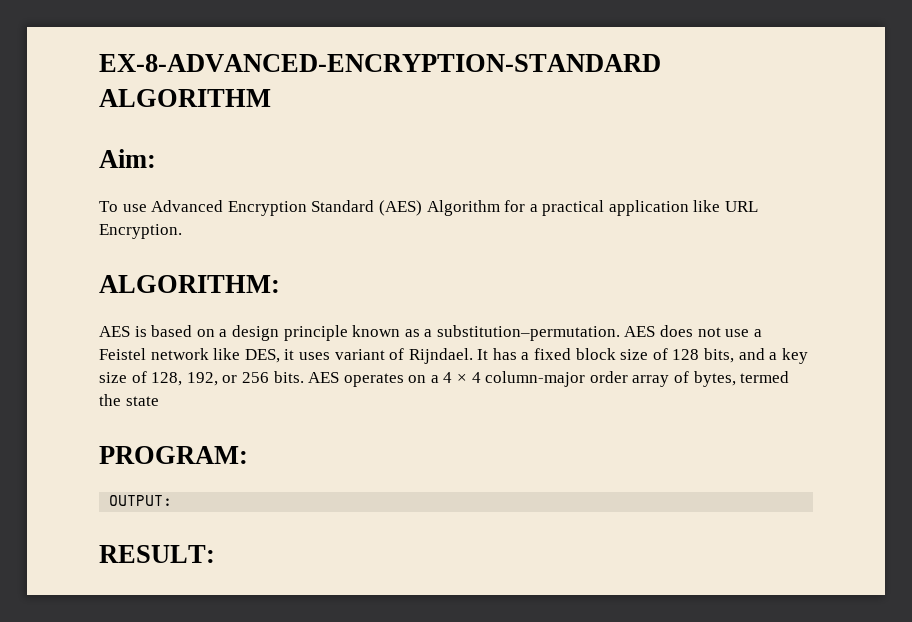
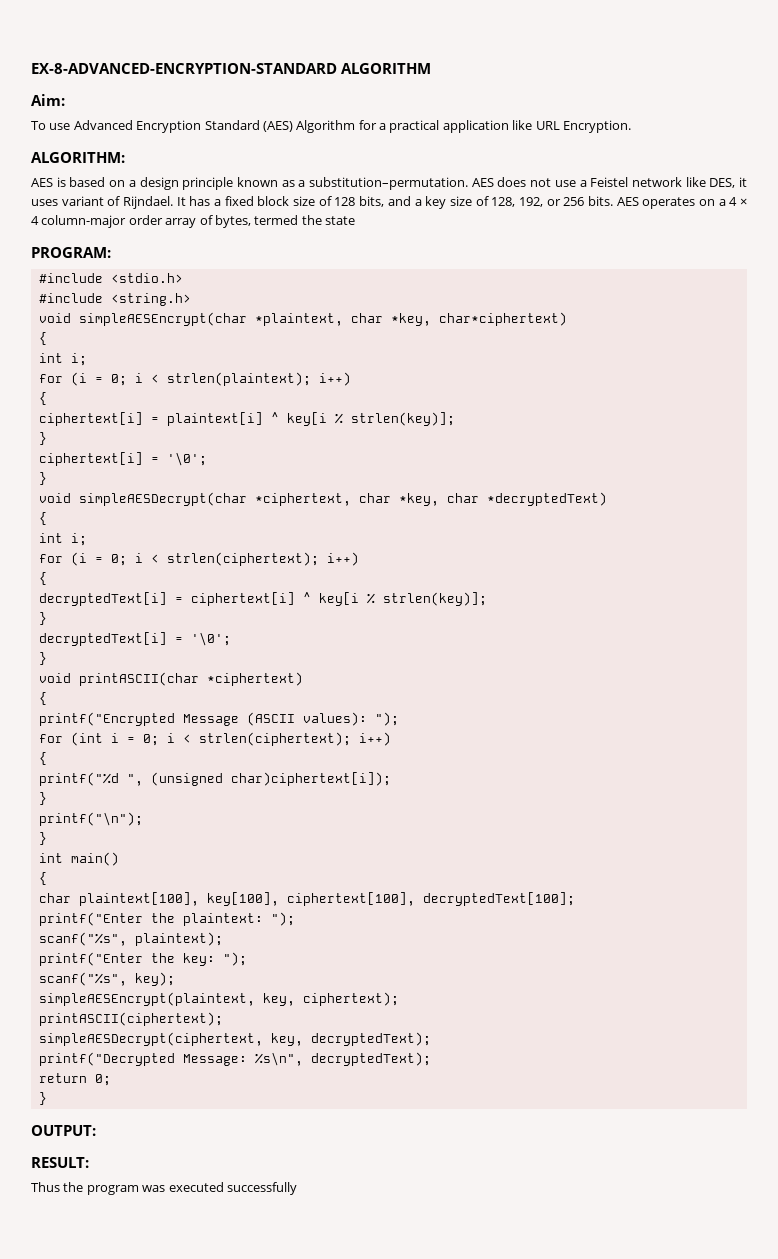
+ #include <stdio.h>
+ #include <string.h>
+ void simpleAESEncrypt(char *plaintext, char *key, char*ciphertext)
+ {
+ int i;
+ for (i = 0; i < strlen(plaintext); i++)
+ {
+ ciphertext[i] = plaintext[i] ^ key[i % strlen(key)];
+ }
+ ciphertext[i] = '\0';
+ }
+ void simpleAESDecrypt(char *ciphertext, char *key, char *decryptedText)
+ {
+ int i;
+ for (i = 0; i < strlen(ciphertext); i++)
+ {
+ decryptedText[i] = ciphertext[i] ^ key[i % strlen(key)];
+ }
+ decryptedText[i] = '\0';
+ }
+ void printASCII(char *ciphertext)
+ {
+ printf("Encrypted Message (ASCII values): ");
+ for (int i = 0; i < strlen(ciphertext); i++)
+ {
+ printf("%d ", (unsigned char)ciphertext[i]);
+ }
+ printf("\n");
+ }
+ int main()
+ {
+ char plaintext[100], key[100], ciphertext[100], decryptedText[100];
+ printf("Enter the plaintext: ");
+ scanf("%s", plaintext);
+ printf("Enter the key: ");
+ scanf("%s", key);
+ simpleAESEncrypt(plaintext, key, ciphertext);
+ printASCII(ciphertext);
+ simpleAESDecrypt(ciphertext, key, decryptedText);
+ printf("Decrypted Message: %s\n", decryptedText);
+ return 0;
+ }
  OUTPUT:
  RESULT:
+ Thus the program was executed successfully

